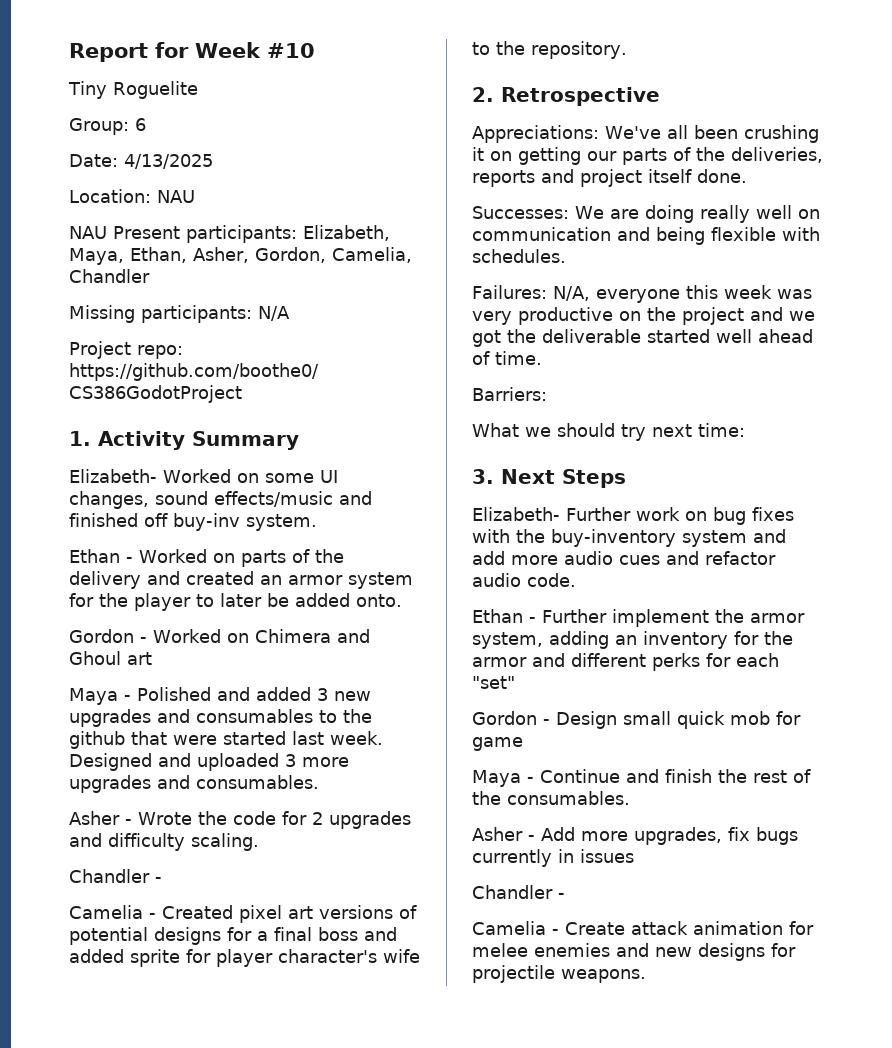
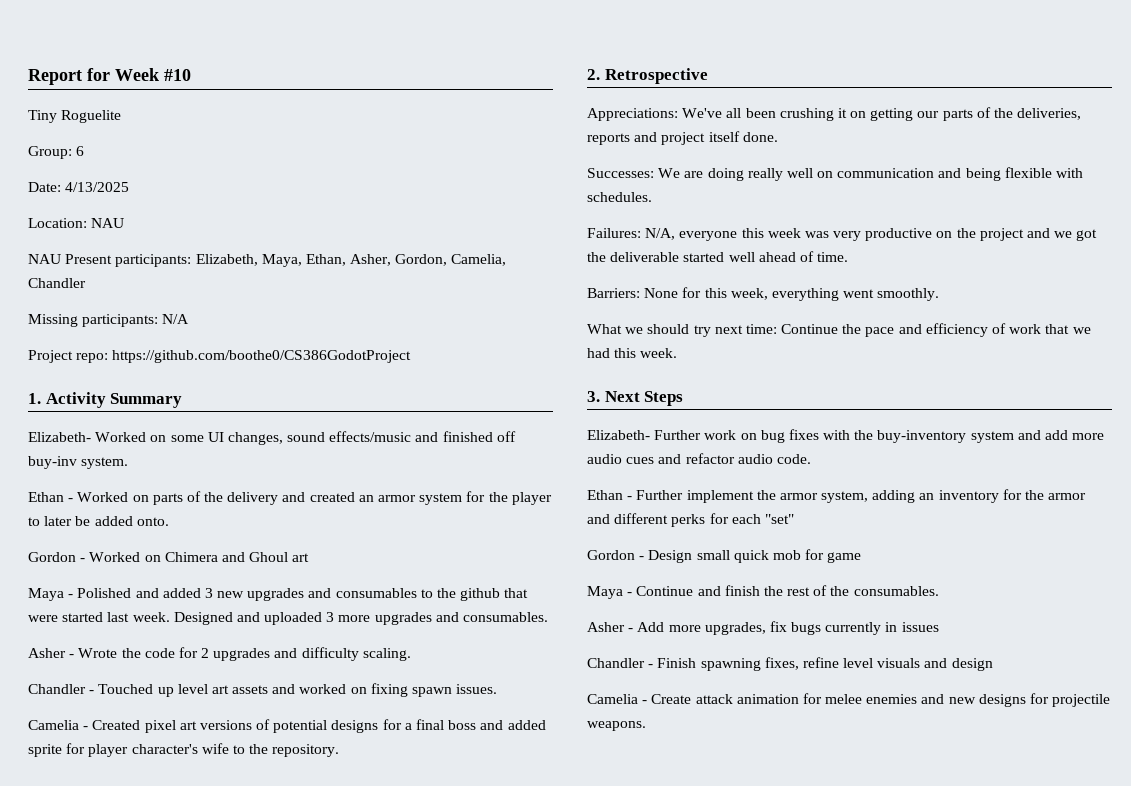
  Asher - Wrote the code for 2 upgrades and difficulty scaling.
- Chandler -
+ Chandler - Touched up level art assets and worked on fixing spawn issues.
- Barriers:
+ Barriers: None for this week, everything went smoothly.
- What we should try next time:
+ What we should try next time: Continue the pace and efficiency of work that we had this week.
  Asher - Add more upgrades, fix bugs currently in issues
- Chandler -
+ Chandler - Finish spawning fixes, refine level visuals and design

